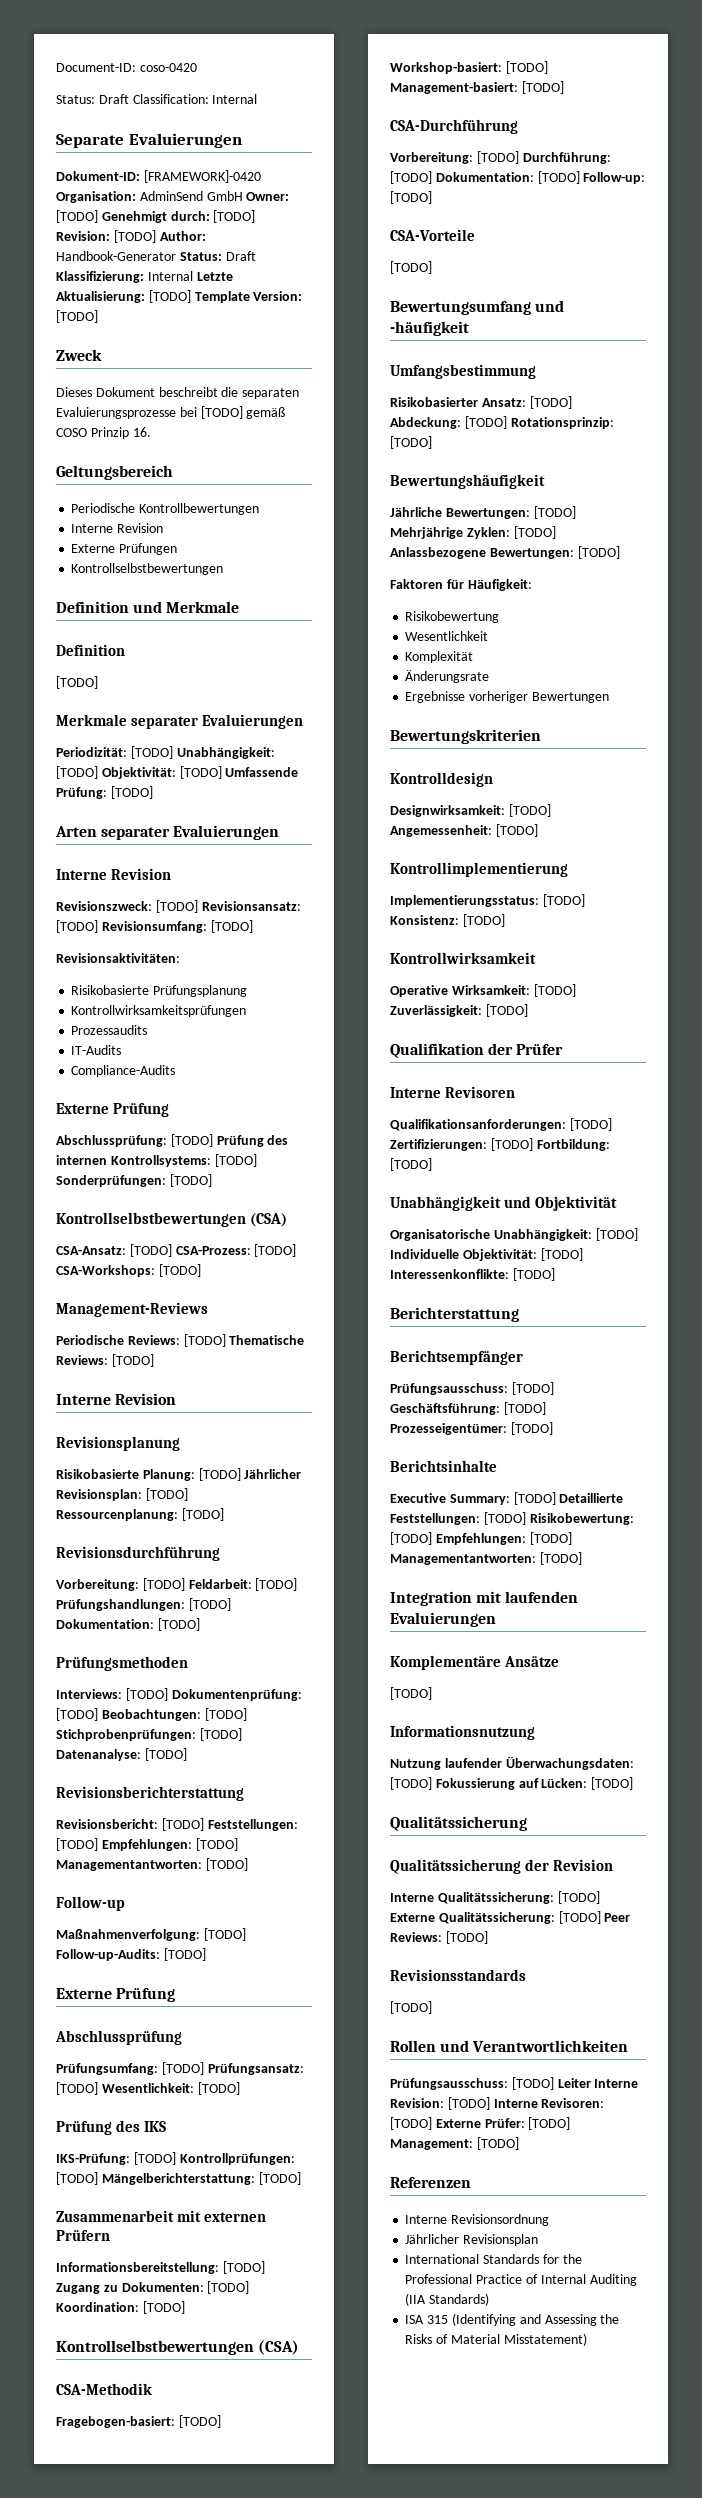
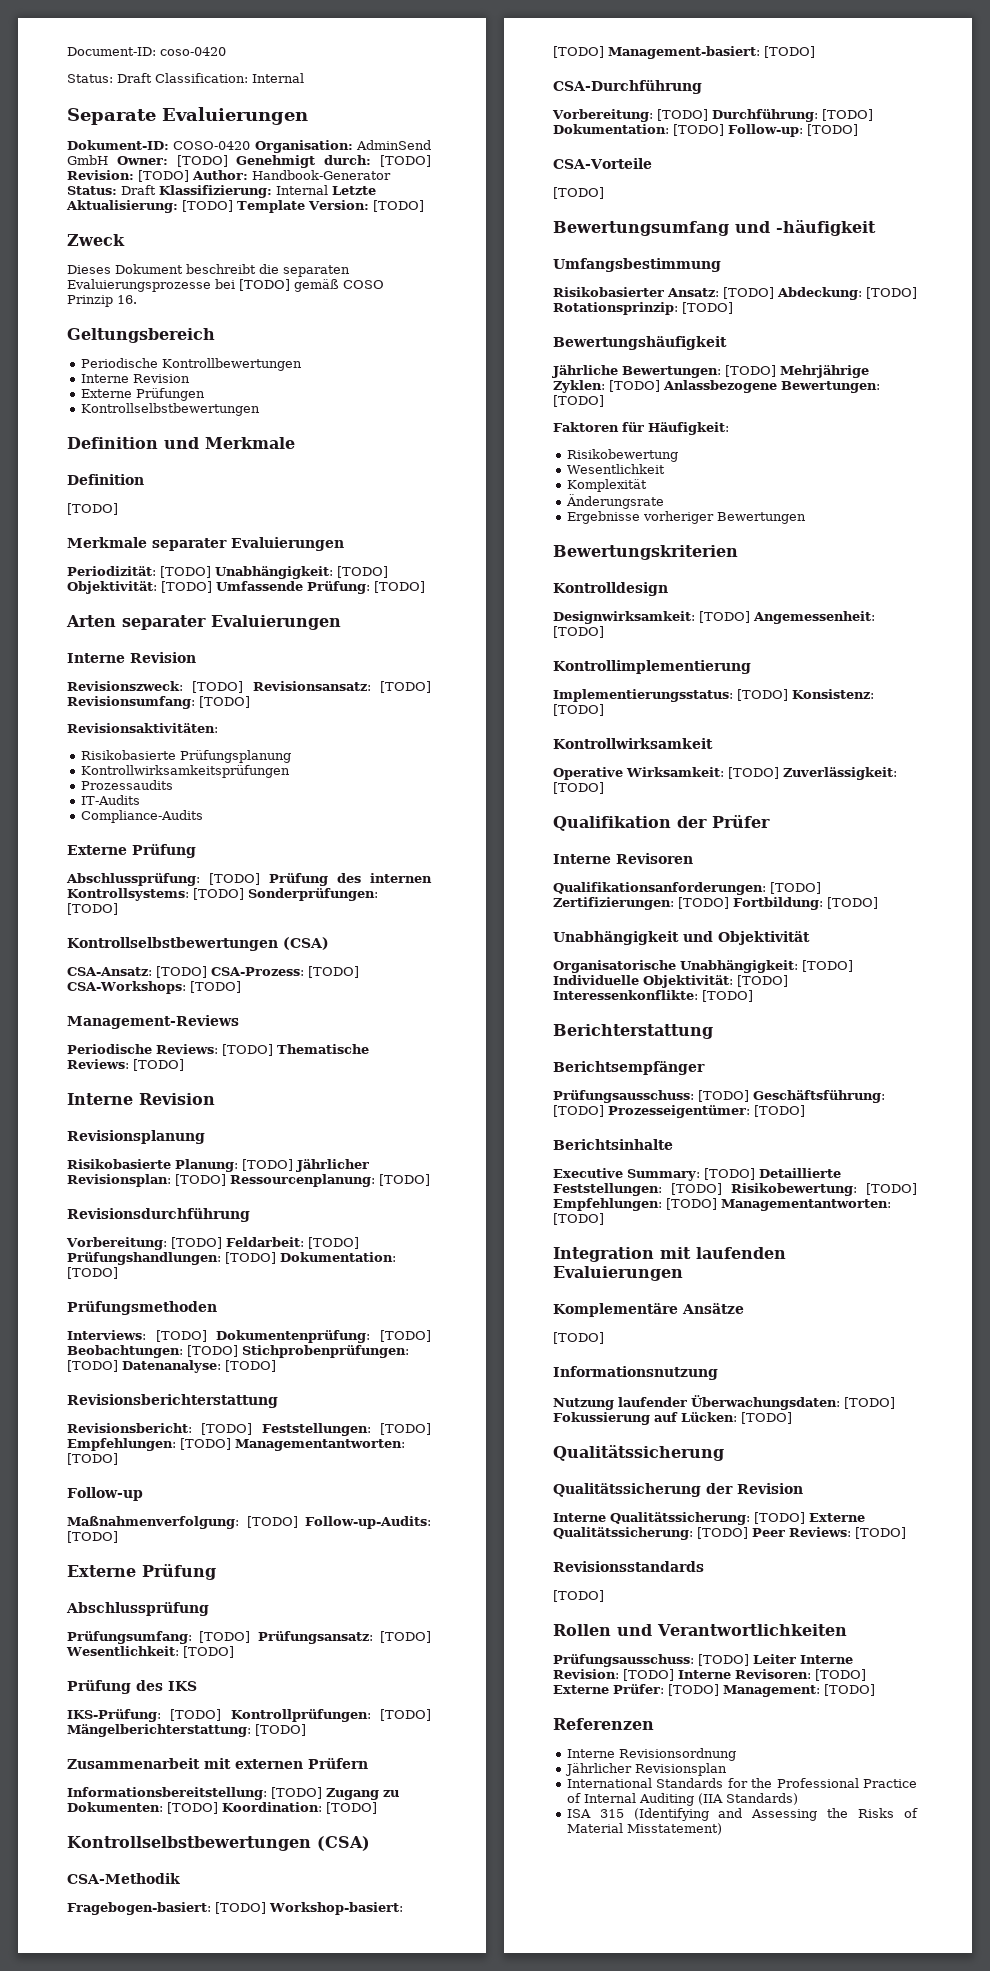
- Dokument-ID: [FRAMEWORK]-0420 Organisation: AdminSend GmbH Owner: [TODO] Genehmigt durch: [TODO] Revision: [TODO] Author: Handbook-Generator Status: Draft Klassifizierung: Internal Letzte Aktualisierung: [TODO] Template Version: [TODO]
+ Dokument-ID: COSO-0420 Organisation: AdminSend GmbH Owner: [TODO] Genehmigt durch: [TODO] Revision: [TODO] Author: Handbook-Generator Status: Draft Klassifizierung: Internal Letzte Aktualisierung: [TODO] Template Version: [TODO]

